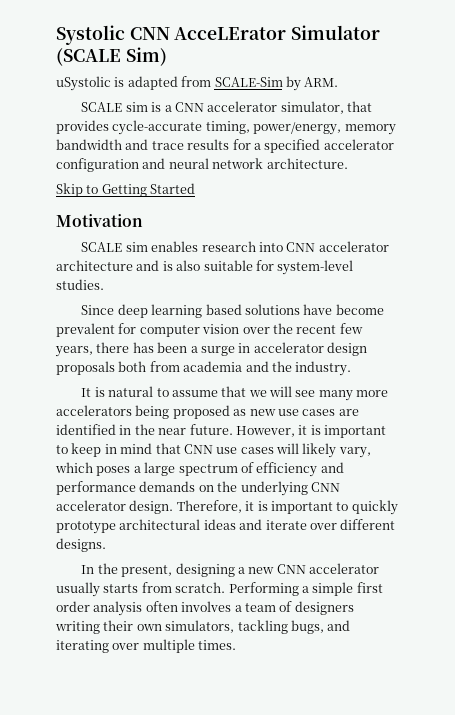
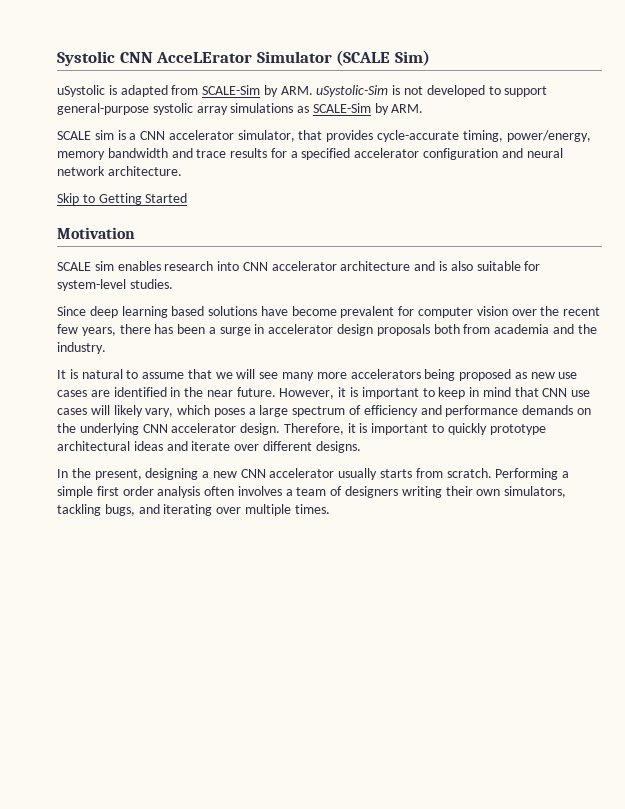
- uSystolic is adapted from SCALE-Sim by ARM.
+ uSystolic is adapted from SCALE-Sim by ARM. uSystolic-Sim is not developed to support general-purpose systolic array simulations as SCALE-Sim by ARM.

